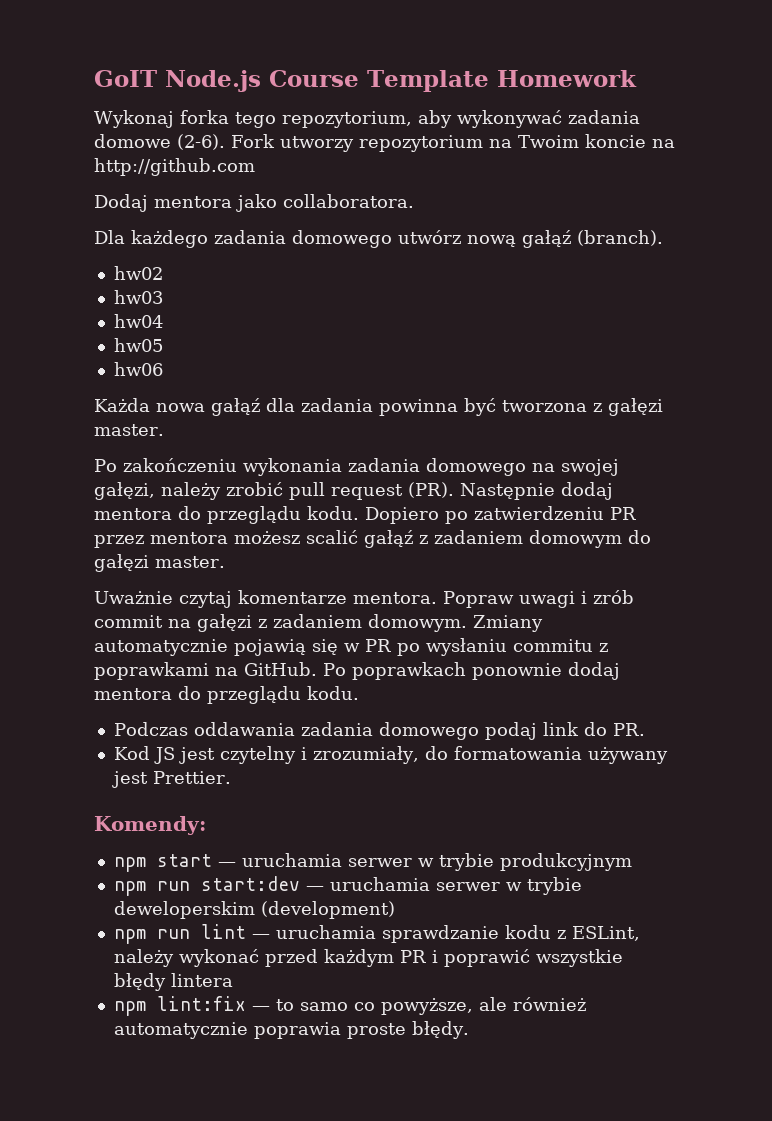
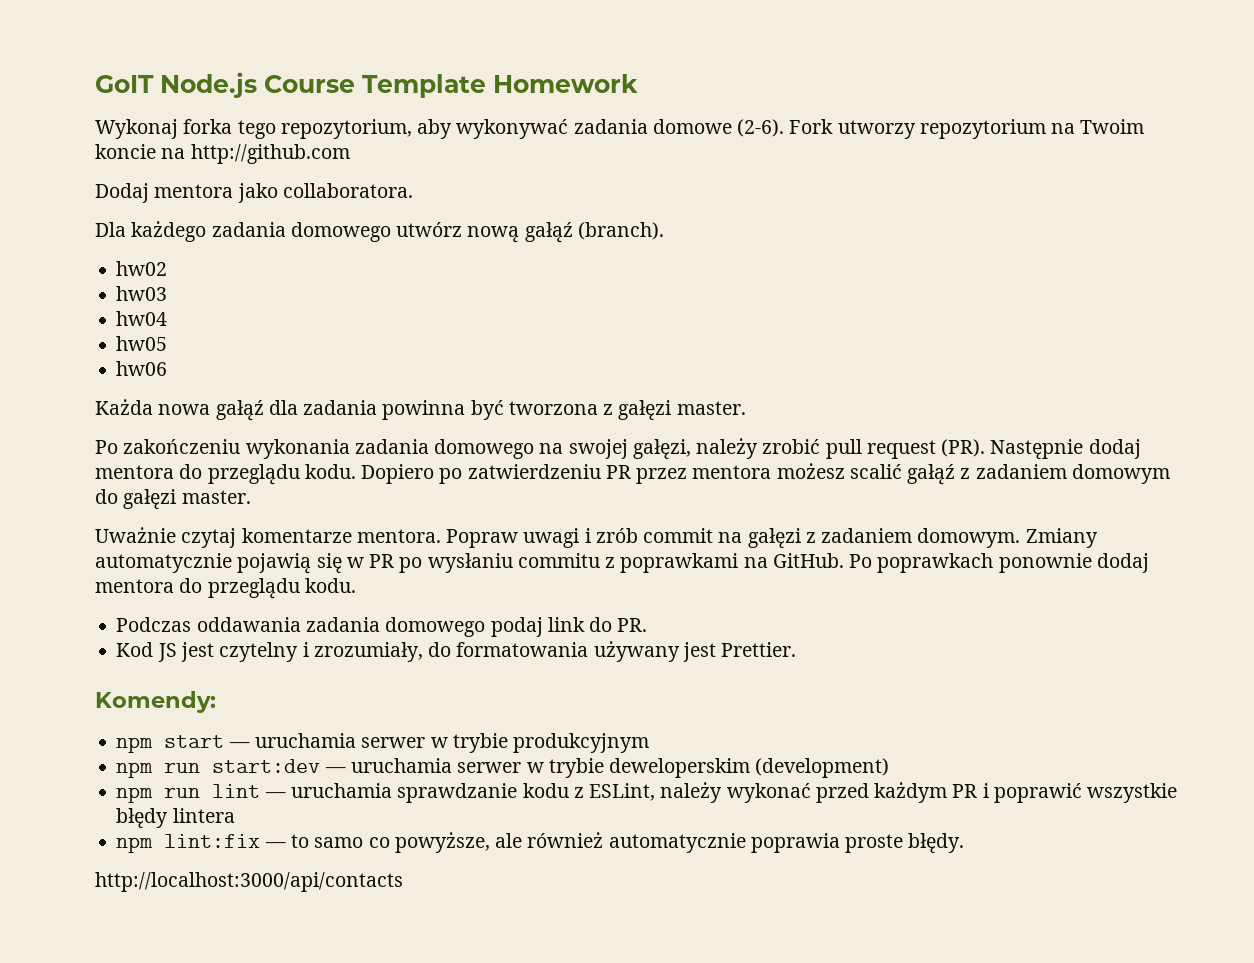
+ http://localhost:3000/api/contacts

